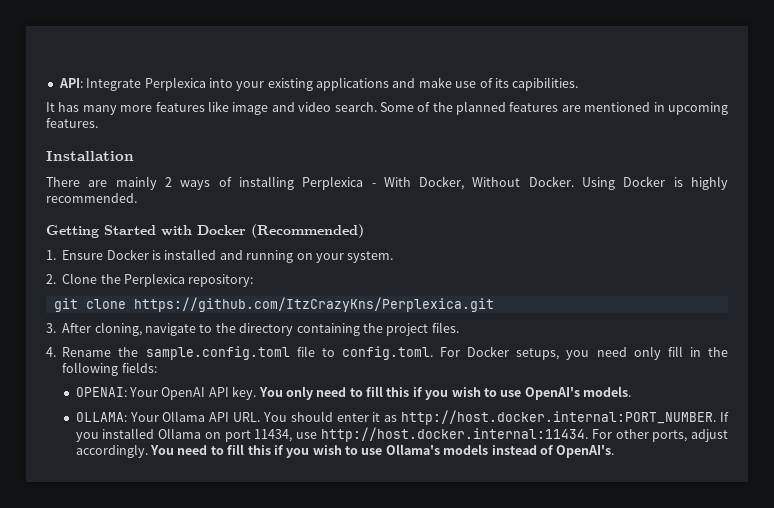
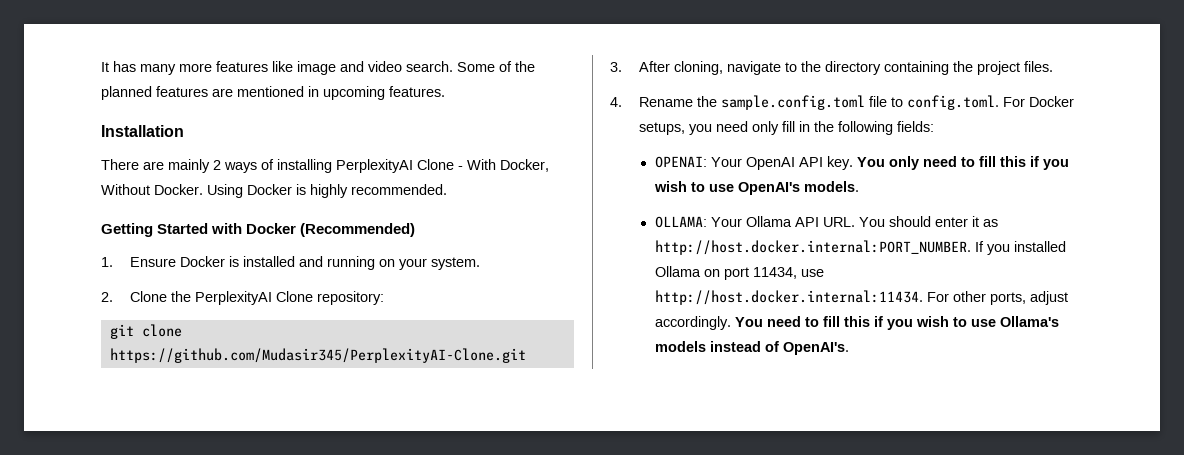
- API: Integrate Perplexica into your existing applications and make use of its capibilities.
- There are mainly 2 ways of installing Perplexica - With Docker, Without Docker.
+ There are mainly 2 ways of installing PerplexityAI Clone - With Docker, Without Docker.
- 2. Clone the Perplexica repository:
+ 2. Clone the PerplexityAI Clone repository:
- git clone https://github.com/ItzCrazyKns/Perplexica.git
+ git clone https://github.com/Mudasir345/PerplexityAI-Clone.git

